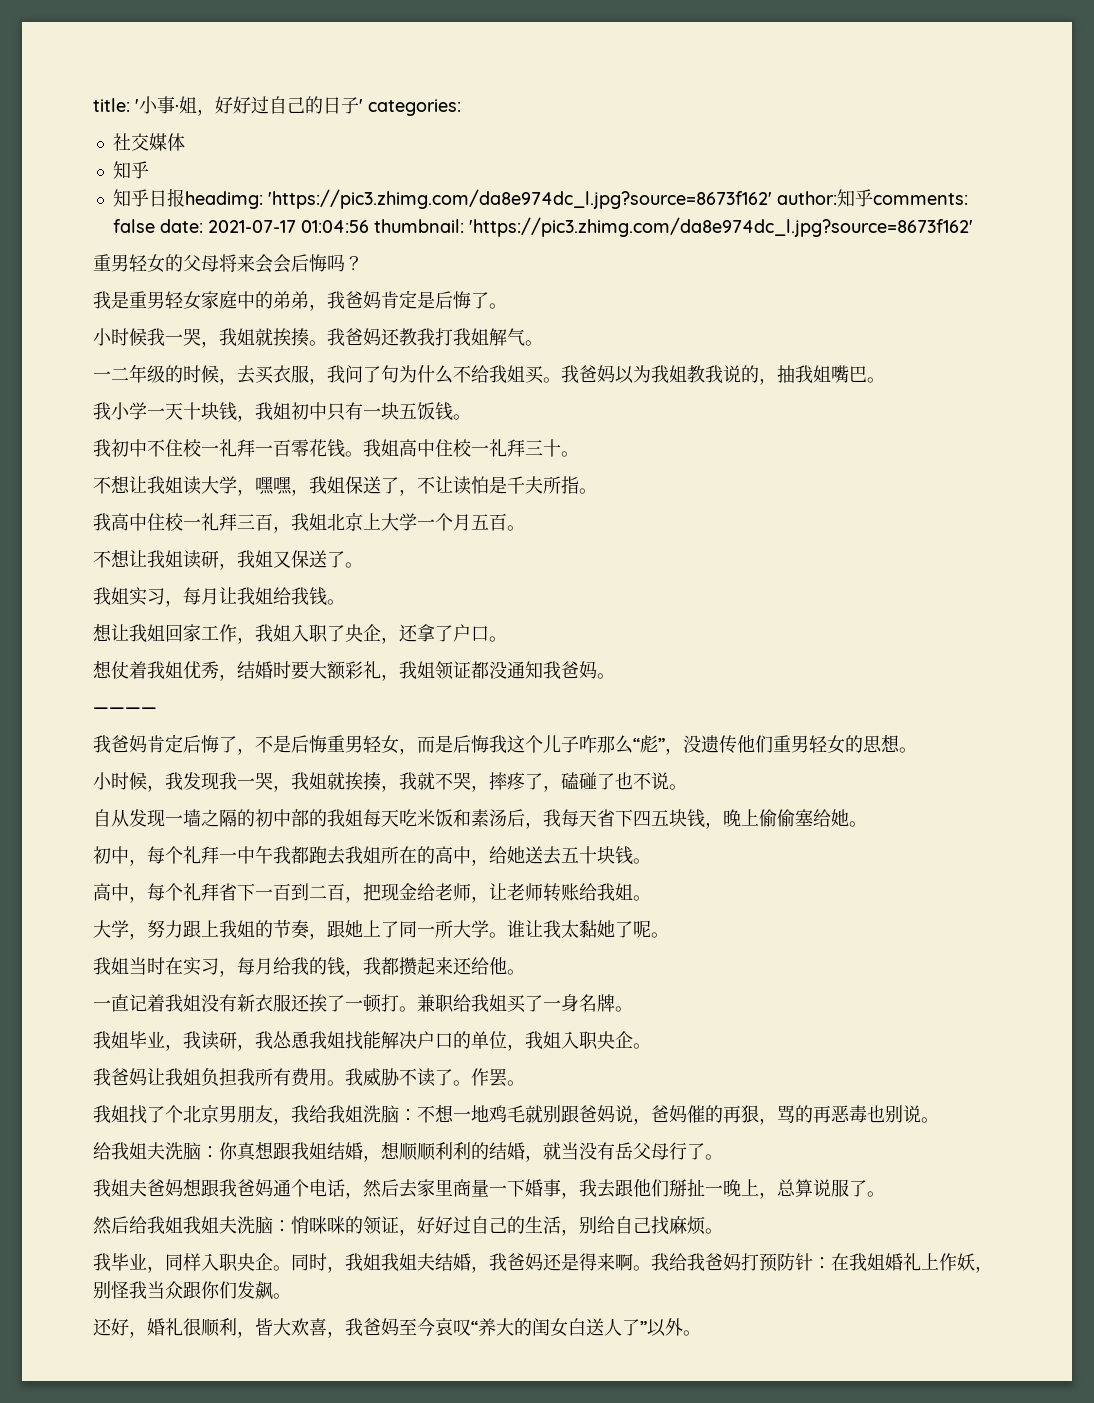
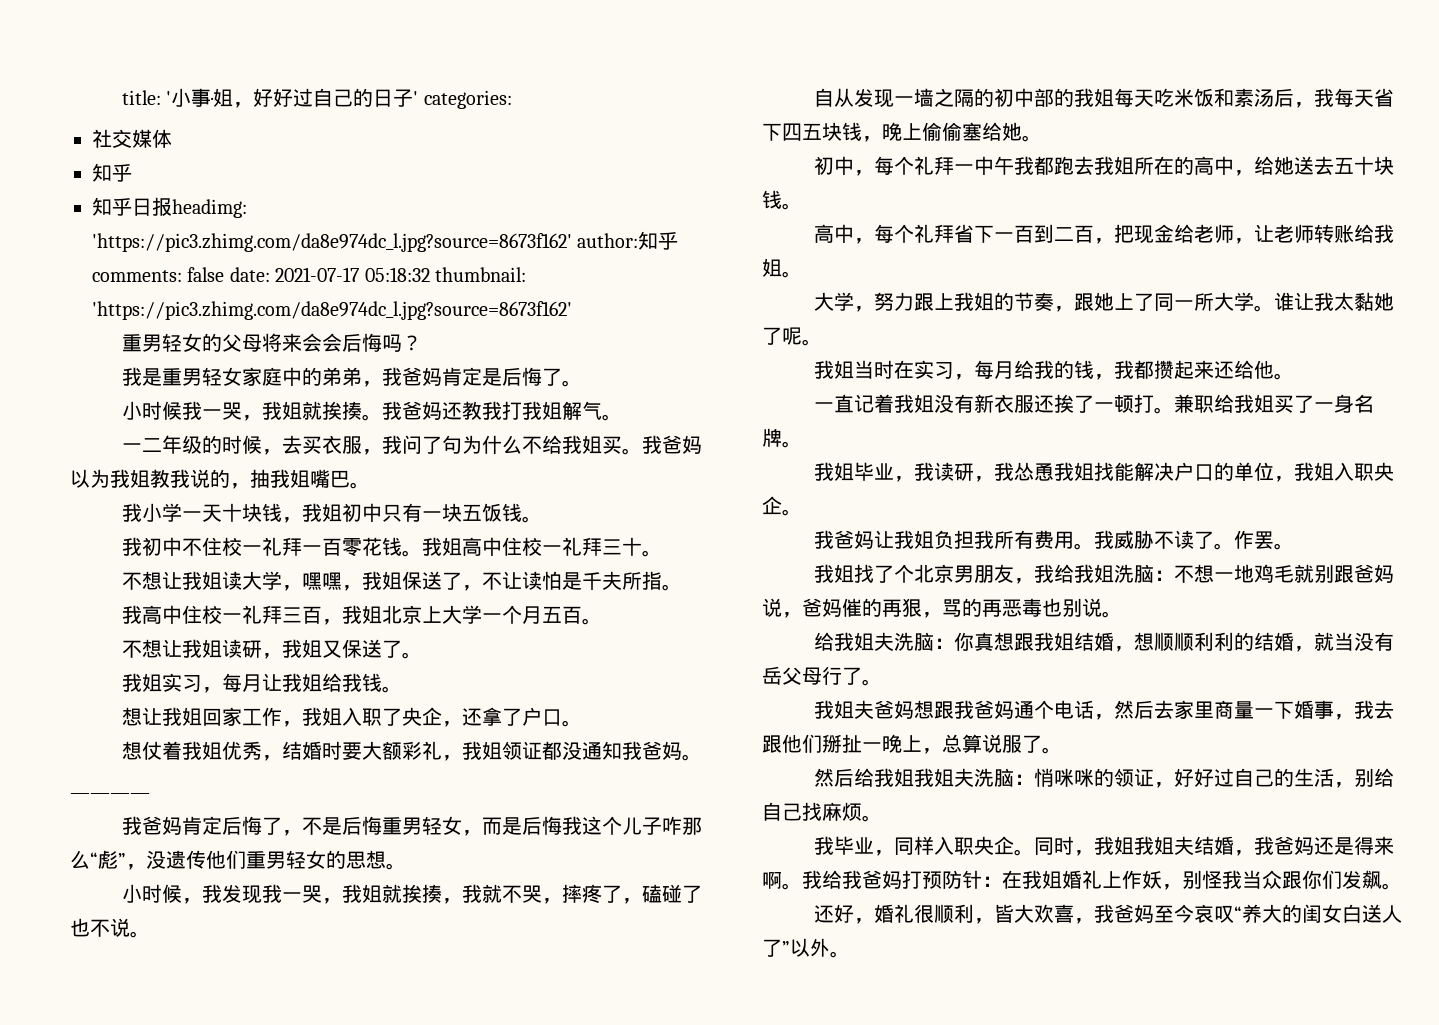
- 知乎日报headimg: 'https://pic3.zhimg.com/da8e974dc_l.jpg?source=8673f162' author:知乎comments: false date: 2021-07-17 01:04:56 thumbnail: 'https://pic3.zhimg.com/da8e974dc_l.jpg?source=8673f162'
+ 知乎日报headimg: 'https://pic3.zhimg.com/da8e974dc_l.jpg?source=8673f162' author:知乎comments: false date: 2021-07-17 05:18:32 thumbnail: 'https://pic3.zhimg.com/da8e974dc_l.jpg?source=8673f162'

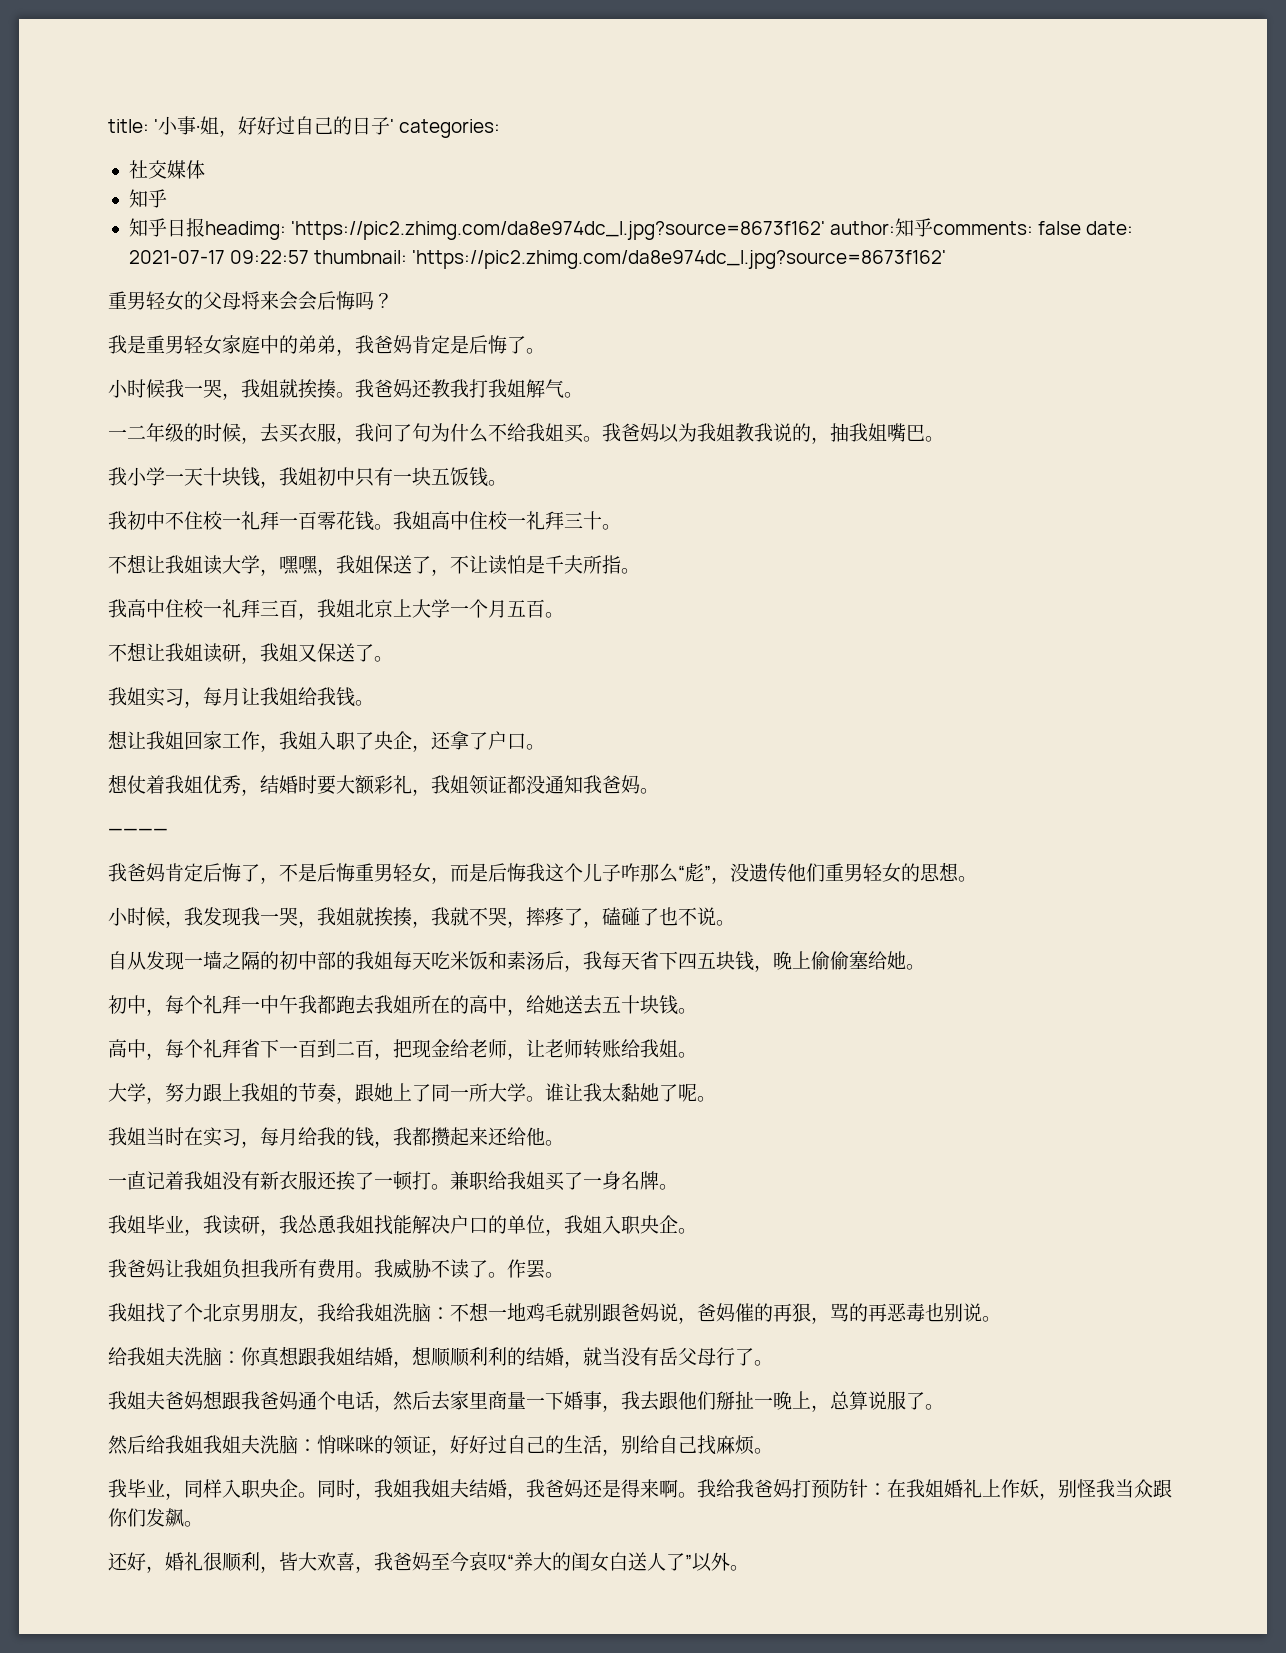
- 知乎日报headimg: 'https://pic3.zhimg.com/da8e974dc_l.jpg?source=8673f162' author:知乎comments: false date: 2021-07-17 05:18:32 thumbnail: 'https://pic3.zhimg.com/da8e974dc_l.jpg?source=8673f162'
+ 知乎日报headimg: 'https://pic2.zhimg.com/da8e974dc_l.jpg?source=8673f162' author:知乎comments: false date: 2021-07-17 09:22:57 thumbnail: 'https://pic2.zhimg.com/da8e974dc_l.jpg?source=8673f162'

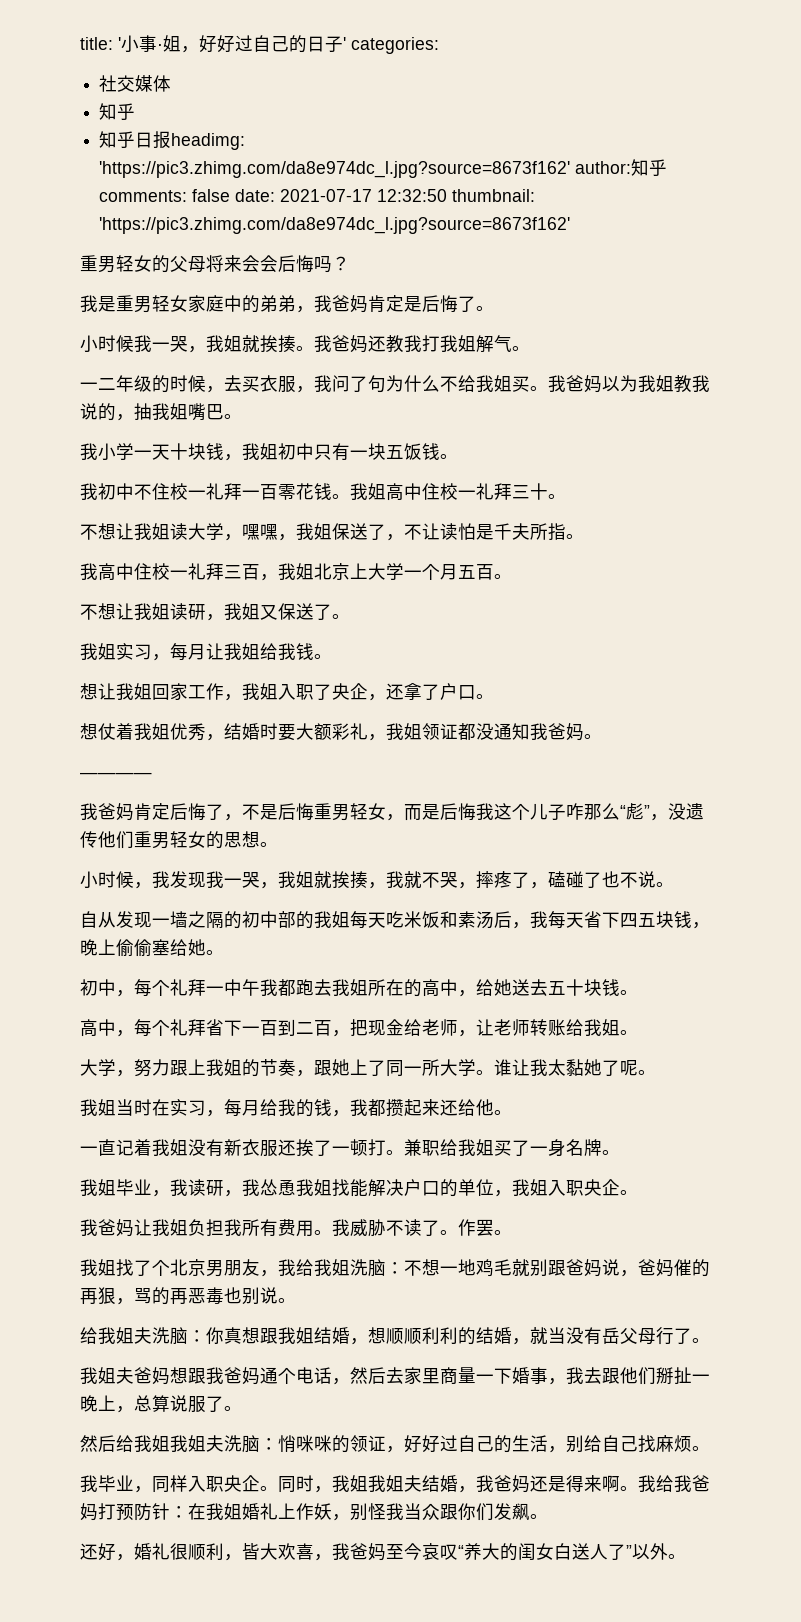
- 知乎日报headimg: 'https://pic2.zhimg.com/da8e974dc_l.jpg?source=8673f162' author:知乎comments: false date: 2021-07-17 09:22:57 thumbnail: 'https://pic2.zhimg.com/da8e974dc_l.jpg?source=8673f162'
+ 知乎日报headimg: 'https://pic3.zhimg.com/da8e974dc_l.jpg?source=8673f162' author:知乎comments: false date: 2021-07-17 12:32:50 thumbnail: 'https://pic3.zhimg.com/da8e974dc_l.jpg?source=8673f162'

